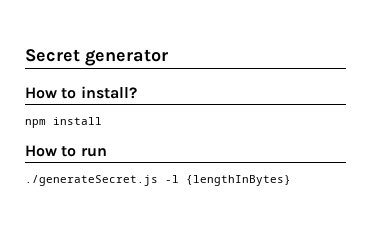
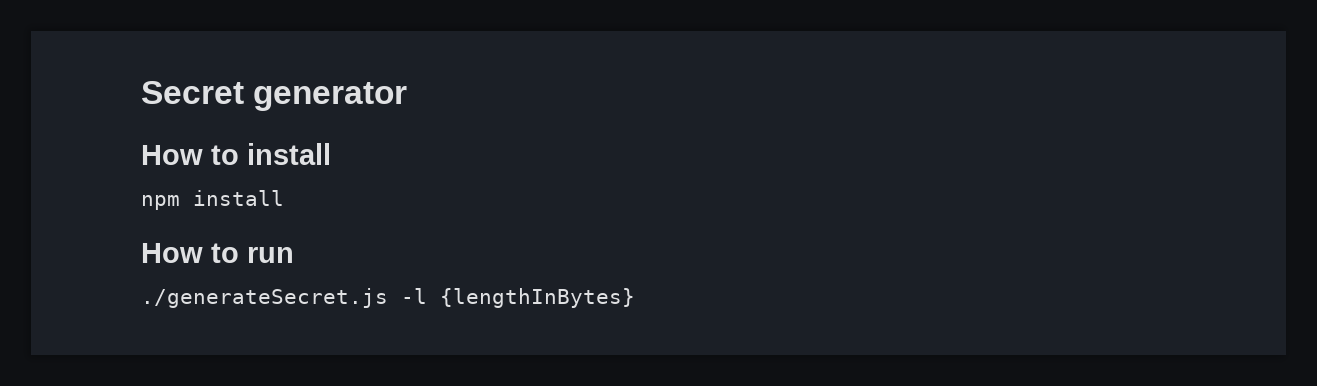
- How to install?
+ How to install

